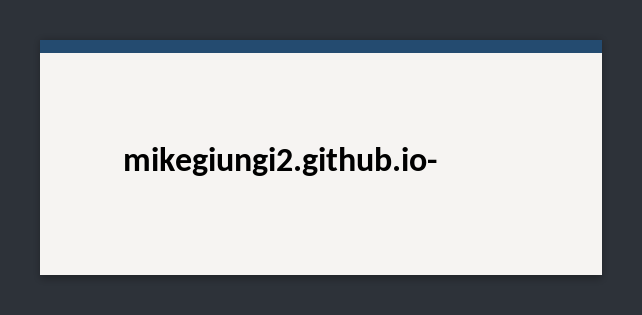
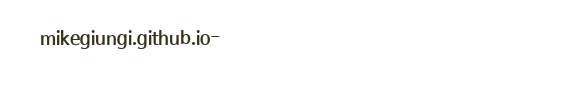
- mikegiungi2.github.io-
+ mikegiungi.github.io-

